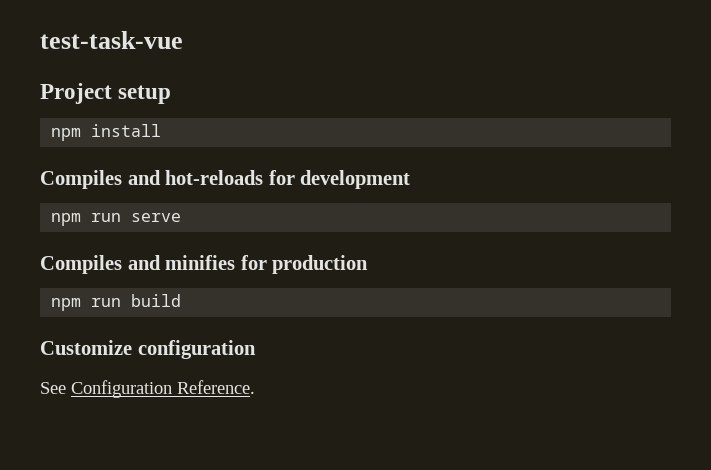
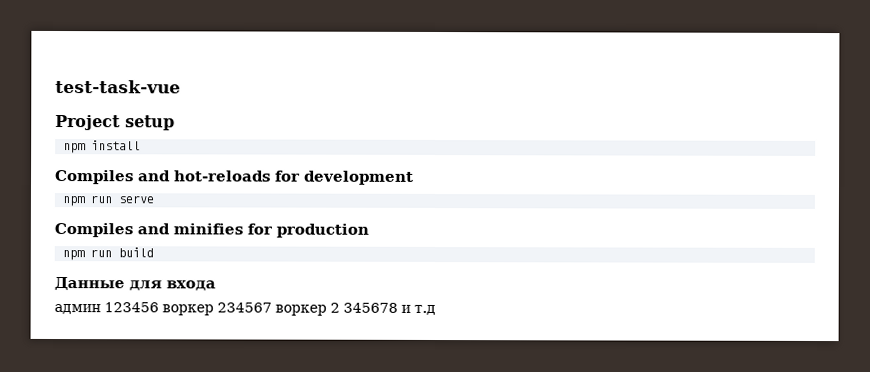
- Customize configuration
- See Configuration Reference.
+ Данные для входа
+ админ 123456 воркер 234567 воркер 2 345678 и т.д

